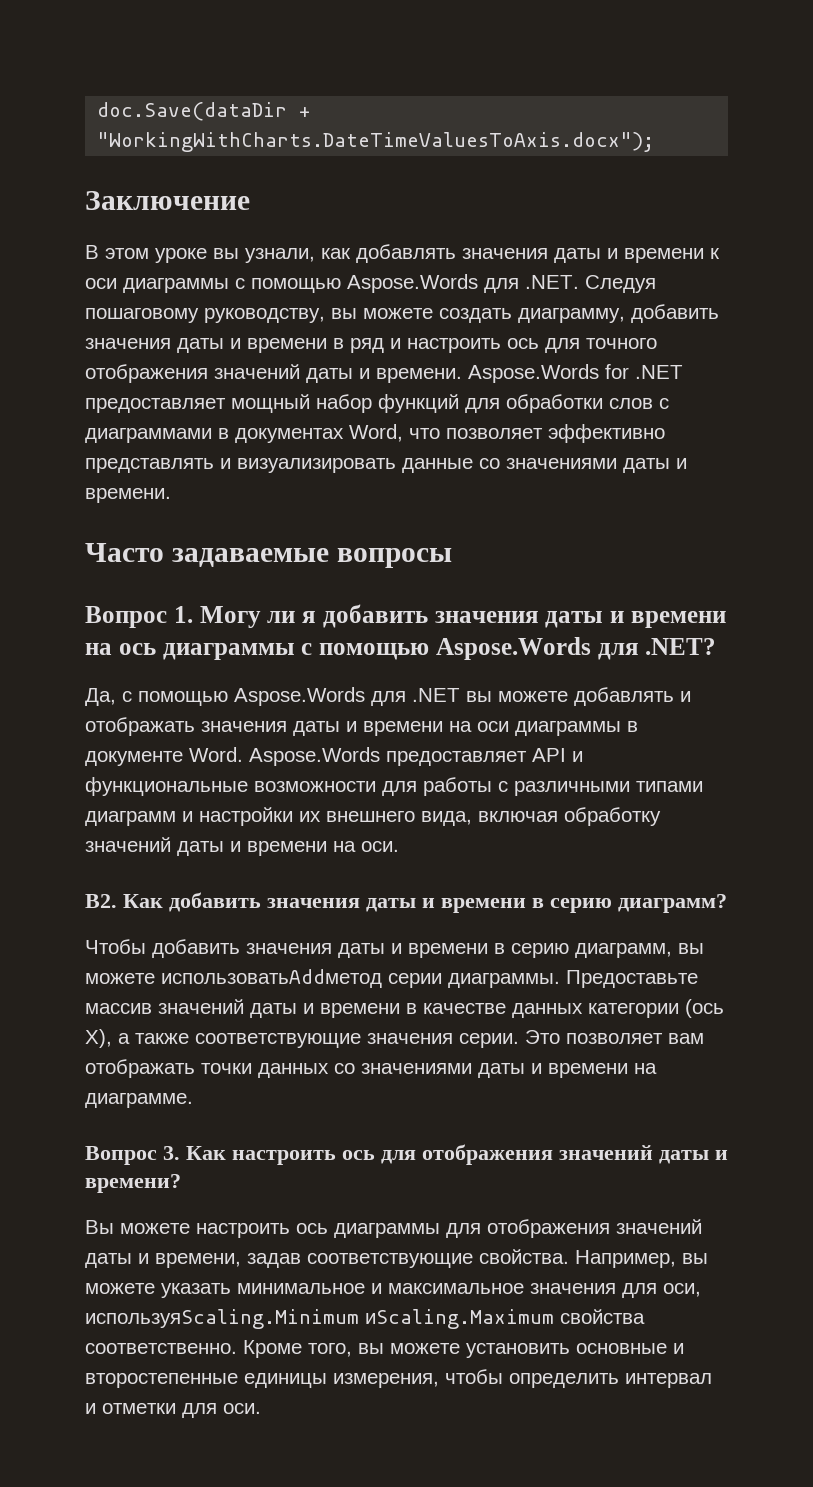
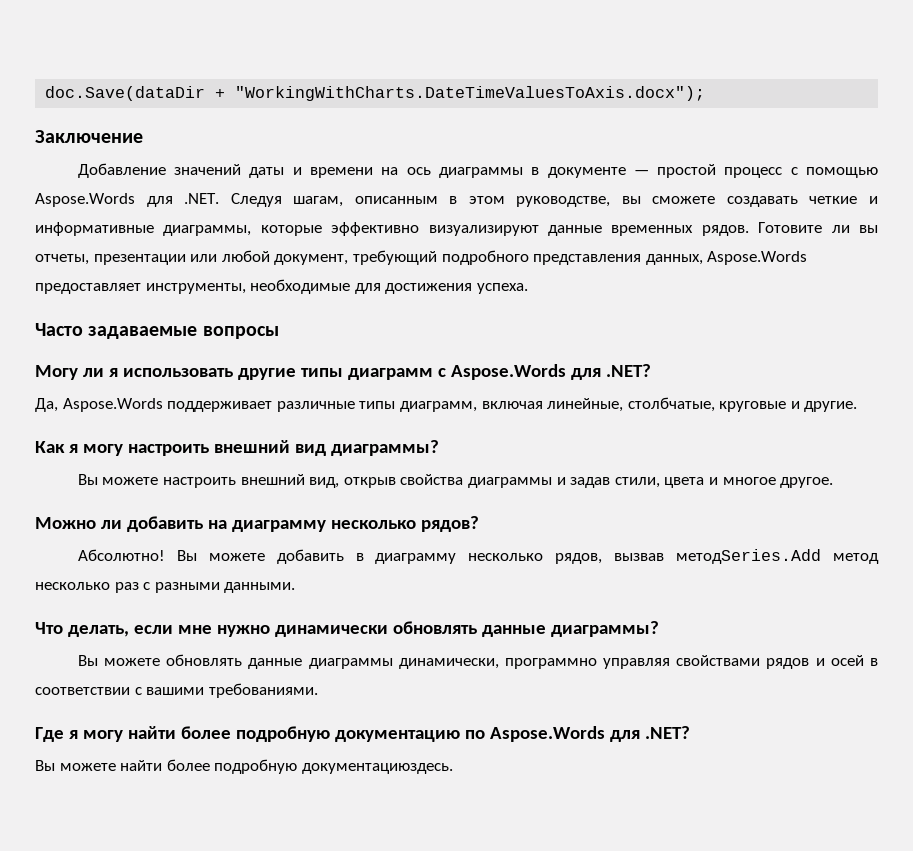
- В этом уроке вы узнали, как добавлять значения даты и времени к оси диаграммы с помощью Aspose.Words для .NET. Следуя пошаговому руководству, вы можете создать диаграмму, добавить значения даты и времени в ряд и настроить ось для точного отображения значений даты и времени. Aspose.Words for .NET предоставляет мощный набор функций для обработки слов с диаграммами в документах Word, что позволяет эффективно представлять и визуализировать данные со значениями даты и времени.
+ Добавление значений даты и времени на ось диаграммы в документе — простой процесс с помощью Aspose.Words для .NET. Следуя шагам, описанным в этом руководстве, вы сможете создавать четкие и информативные диаграммы, которые эффективно визуализируют данные временных рядов. Готовите ли вы отчеты, презентации или любой документ, требующий подробного представления данных, Aspose.Words предоставляет инструменты, необходимые для достижения успеха.
- Вопрос 1. Могу ли я добавить значения даты и времени на ось диаграммы с помощью Aspose.Words для .NET?
- Да, с помощью Aspose.Words для .NET вы можете добавлять и отображать значения даты и времени на оси диаграммы в документе Word. Aspose.Words предоставляет API и функциональные возможности для работы с различными типами диаграмм и настройки их внешнего вида, включая обработку значений даты и времени на оси.
- В2. Как добавить значения даты и времени в серию диаграмм?
- Чтобы добавить значения даты и времени в серию диаграмм, вы можете использоватьAddметод серии диаграммы. Предоставьте массив значений даты и времени в качестве данных категории (ось X), а также соответствующие значения серии. Это позволяет вам отображать точки данных со значениями даты и времени на диаграмме.
- Вопрос 3. Как настроить ось для отображения значений даты и времени?
- Вы можете настроить ось диаграммы для отображения значений даты и времени, задав соответствующие свойства. Например, вы можете указать минимальное и максимальное значения для оси, используяScaling.Minimum иScaling.Maximum свойства соответственно. Кроме того, вы можете установить основные и второстепенные единицы измерения, чтобы определить интервал и отметки для оси.
+ Могу ли я использовать другие типы диаграмм с Aspose.Words для .NET?
+ Да, Aspose.Words поддерживает различные типы диаграмм, включая линейные, столбчатые, круговые и другие.
+ Как я могу настроить внешний вид диаграммы?
+ Вы можете настроить внешний вид, открыв свойства диаграммы и задав стили, цвета и многое другое.
+ Можно ли добавить на диаграмму несколько рядов?
+ Абсолютно! Вы можете добавить в диаграмму несколько рядов, вызвав методSeries.Add метод несколько раз с разными данными.
+ Что делать, если мне нужно динамически обновлять данные диаграммы?
+ Вы можете обновлять данные диаграммы динамически, программно управляя свойствами рядов и осей в соответствии с вашими требованиями.
+ Где я могу найти более подробную документацию по Aspose.Words для .NET?
+ Вы можете найти более подробную документациюздесь.

